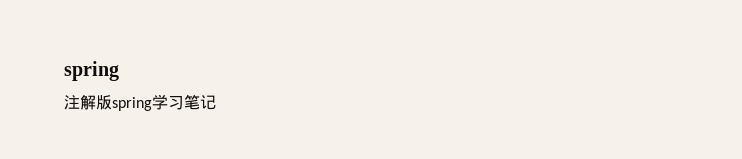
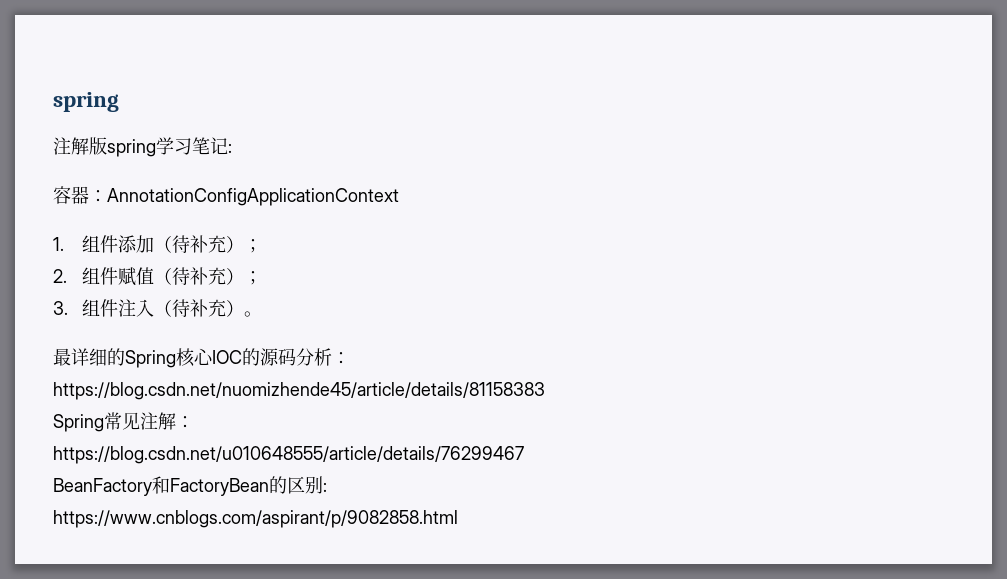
- 注解版spring学习笔记
+ 注解版spring学习笔记:
+ 容器：AnnotationConfigApplicationContext
+ 1.组件添加（待补充）；
+ 2.组件赋值（待补充）；
+ 3.组件注入（待补充）。
+ 最详细的Spring核心IOC的源码分析：
+ https://blog.csdn.net/nuomizhende45/article/details/81158383
+ Spring常见注解：
+ https://blog.csdn.net/u010648555/article/details/76299467
+ BeanFactory和FactoryBean的区别:
+ https://www.cnblogs.com/aspirant/p/9082858.html

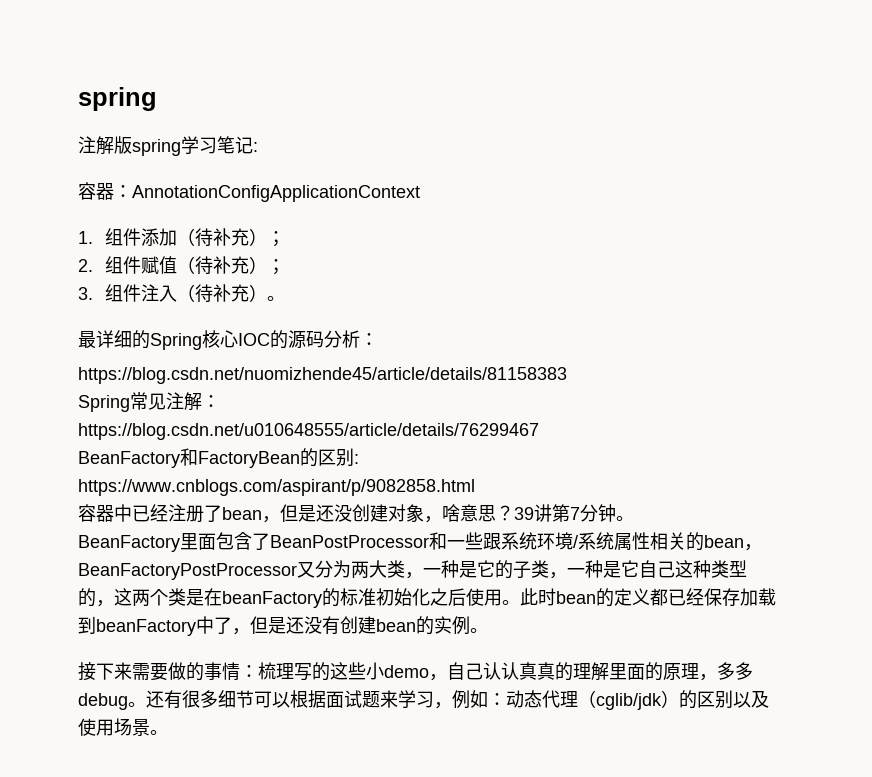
+ 容器中已经注册了bean，但是还没创建对象，啥意思？39讲第7分钟。
+ BeanFactory里面包含了BeanPostProcessor和一些跟系统环境/系统属性相关的bean，BeanFactoryPostProcessor又分为两大类，一种是它的子类，一种是它自己这种类型的，这两个类是在beanFactory的标准初始化之后使用。此时bean的定义都已经保存加载到beanFactory中了，但是还没有创建bean的实例。
+ 接下来需要做的事情：梳理写的这些小demo，自己认认真真的理解里面的原理，多多debug。还有很多细节可以根据面试题来学习，例如：动态代理（cglib/jdk）的区别以及使用场景。

